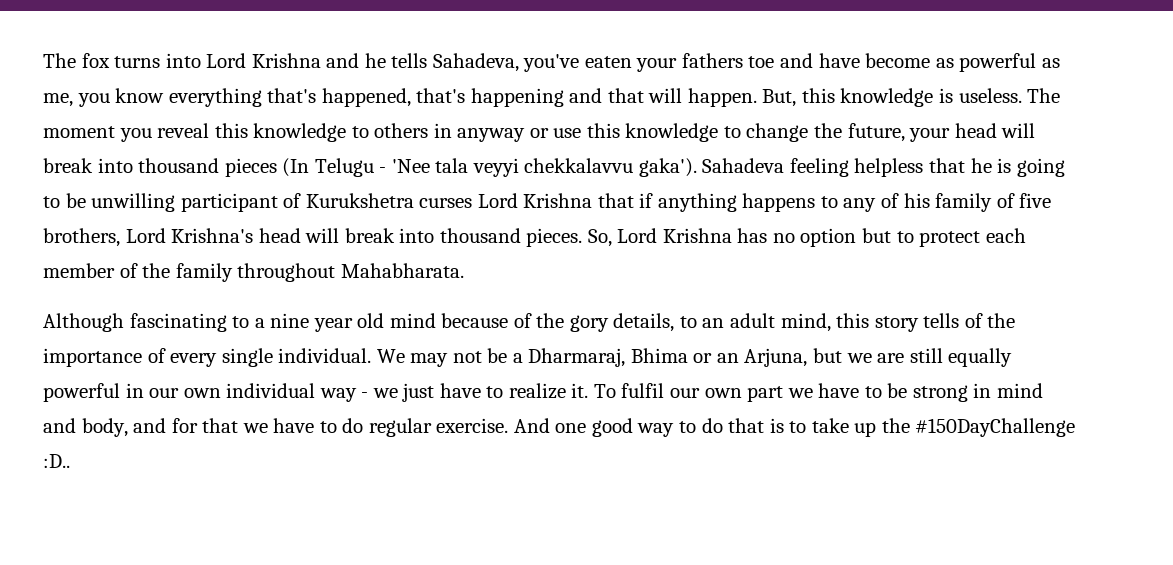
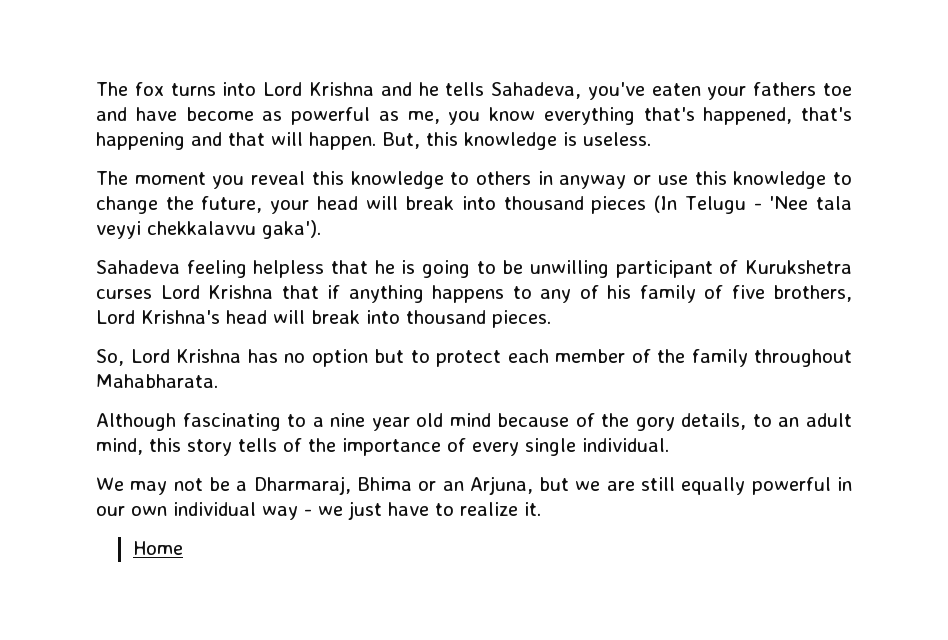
- But, this knowledge is useless. The moment you reveal this knowledge to others in anyway or use this knowledge to change the future, your head will break into thousand pieces (In Telugu - 'Nee tala veyyi chekkalavvu gaka'). Sahadeva feeling helpless that he is going to be unwilling participant of Kurukshetra curses Lord Krishna that if anything happens to any of his family of five brothers, Lord Krishna's head will break into thousand pieces. So, Lord Krishna has no option but to protect each member of the family throughout Mahabharata.
+ But, this knowledge is useless.
+ The moment you reveal this knowledge to others in anyway or use this knowledge to change the future, your head will break into thousand pieces (In Telugu - 'Nee tala veyyi chekkalavvu gaka').
+ Sahadeva feeling helpless that he is going to be unwilling participant of Kurukshetra curses Lord Krishna that if anything happens to any of his family of five brothers, Lord Krishna's head will break into thousand pieces.
+ So, Lord Krishna has no option but to protect each member of the family throughout Mahabharata.
- Although fascinating to a nine year old mind because of the gory details, to an adult mind, this story tells of the importance of every single individual. We may not be a Dharmaraj, Bhima or an Arjuna, but we are still equally powerful in our own individual way - we just have to realize it. To fulfil our own part we have to be strong in mind and body, and for that we have to do regular exercise. And one good way to do that is to take up the #150DayChallenge :D..
+ Although fascinating to a nine year old mind because of the gory details, to an adult mind, this story tells of the importance of every single individual.
+ We may not be a Dharmaraj, Bhima or an Arjuna, but we are still equally powerful in our own individual way - we just have to realize it.
+ Home

